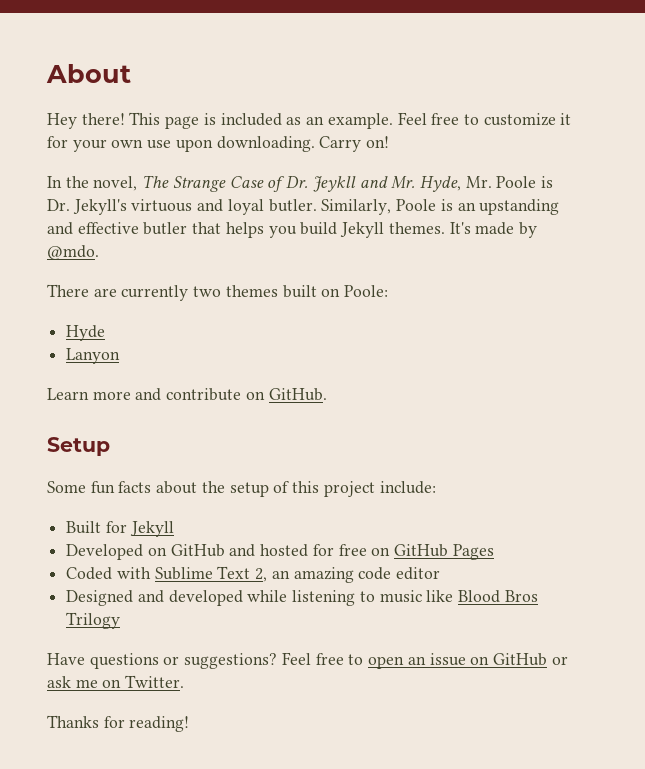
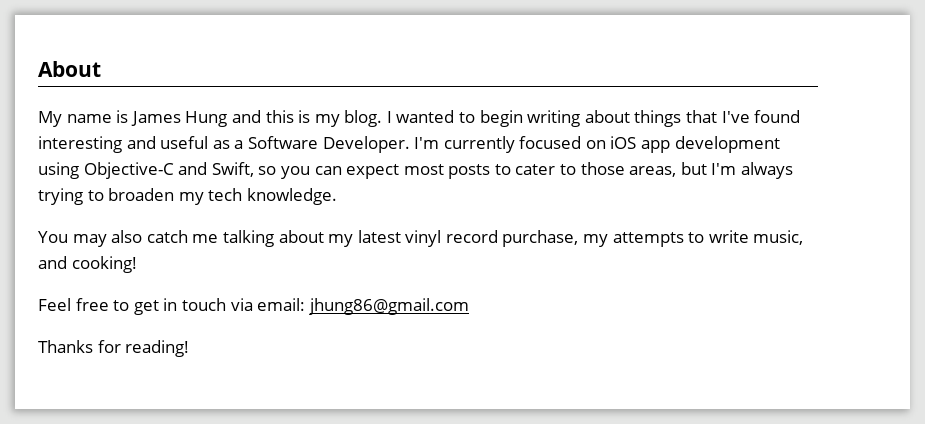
- Hey there! This page is included as an example. Feel free to customize it for your own use upon downloading. Carry on!
- In the novel, The Strange Case of Dr. Jeykll and Mr. Hyde, Mr. Poole is Dr. Jekyll's virtuous and loyal butler. Similarly, Poole is an upstanding and effective butler that helps you build Jekyll themes. It's made by @mdo.
- There are currently two themes built on Poole:
- Hyde
- Lanyon
- Learn more and contribute on GitHub.
- Setup
- Some fun facts about the setup of this project include:
- Built for Jekyll
- Developed on GitHub and hosted for free on GitHub Pages
- Coded with Sublime Text 2, an amazing code editor
- Designed and developed while listening to music like Blood Bros Trilogy
- Have questions or suggestions? Feel free to open an issue on GitHub or ask me on Twitter.
+ My name is James Hung and this is my blog. I wanted to begin writing about things that I've found interesting and useful as a Software Developer. I'm currently focused on iOS app development using Objective-C and Swift, so you can expect most posts to cater to those areas, but I'm always trying to broaden my tech knowledge.
+ You may also catch me talking about my latest vinyl record purchase, my attempts to write music, and cooking!
+ Feel free to get in touch via email: jhung86@gmail.com

